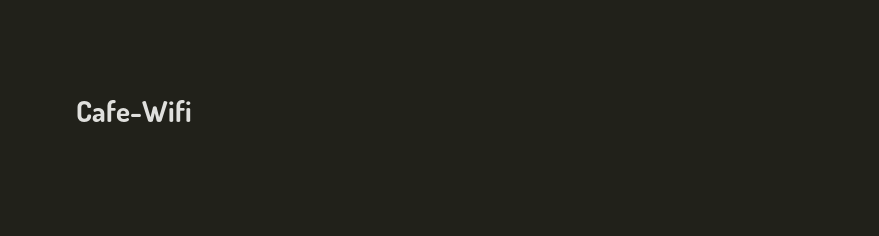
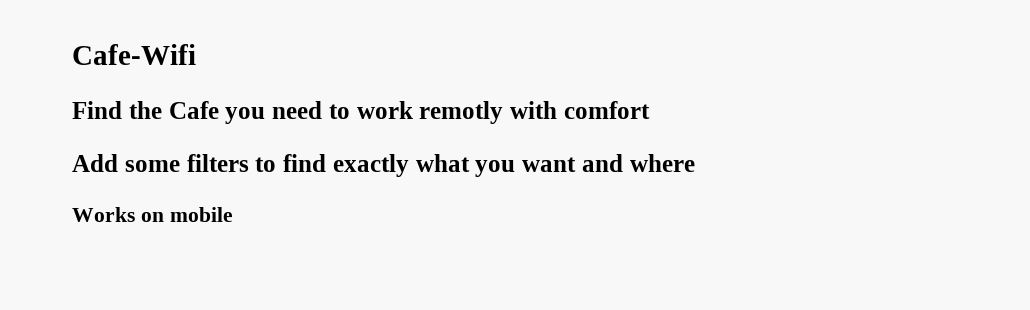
+ Find the Cafe you need to work remotly with comfort
+ Add some filters to find exactly what you want and where
+ Works on mobile

